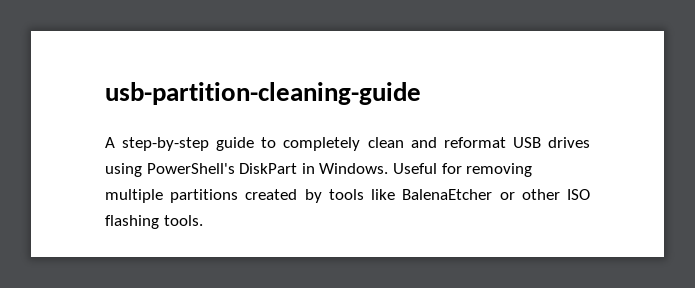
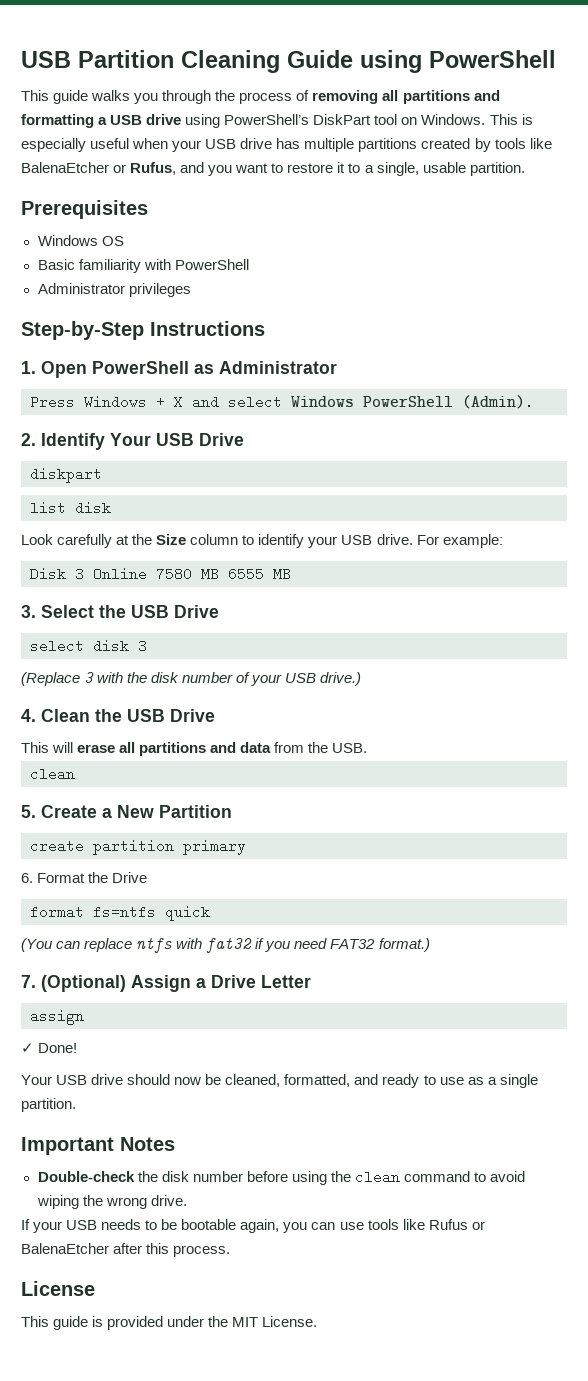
- usb-partition-cleaning-guide
- A step-by-step guide to completely clean and reformat USB drives using PowerShell's DiskPart in Windows. Useful for removing multiple partitions created by tools like BalenaEtcher or other ISO flashing tools.
+ USB Partition Cleaning Guide using PowerShell
+ This guide walks you through the process of removing all partitions and formatting a USB drive using PowerShell’s DiskPart tool on Windows. This is especially useful when your USB drive has multiple partitions created by tools like BalenaEtcher or Rufus, and you want to restore it to a single, usable partition.
+ Prerequisites
+ Windows OS
+ Basic familiarity with PowerShell
+ Administrator privileges
+ Step-by-Step Instructions
+ 1. Open PowerShell as Administrator
+ Press Windows + X and select Windows PowerShell (Admin).
+ 2. Identify Your USB Drive
+ diskpart
+ list disk
+ Look carefully at the Size column to identify your USB drive. For example:
+ Disk 3 Online 7580 MB 6555 MB
+ 3. Select the USB Drive
+ select disk 3
+ (Replace 3 with the disk number of your USB drive.)
+ 4. Clean the USB Drive
+ This will erase all partitions and data from the USB.
+ clean
+ 5. Create a New Partition
+ create partition primary
+ 6. Format the Drive
+ format fs=ntfs quick
+ (You can replace ntfs with fat32 if you need FAT32 format.)
+ 7. (Optional) Assign a Drive Letter
+ assign
+ ✓ Done!
+ Your USB drive should now be cleaned, formatted, and ready to use as a single partition.
+ Important Notes
+ Double-check the disk number before using the clean command to avoid wiping the wrong drive.
+ If your USB needs to be bootable again, you can use tools like Rufus or BalenaEtcher after this process.
+ License
+ This guide is provided under the MIT License.

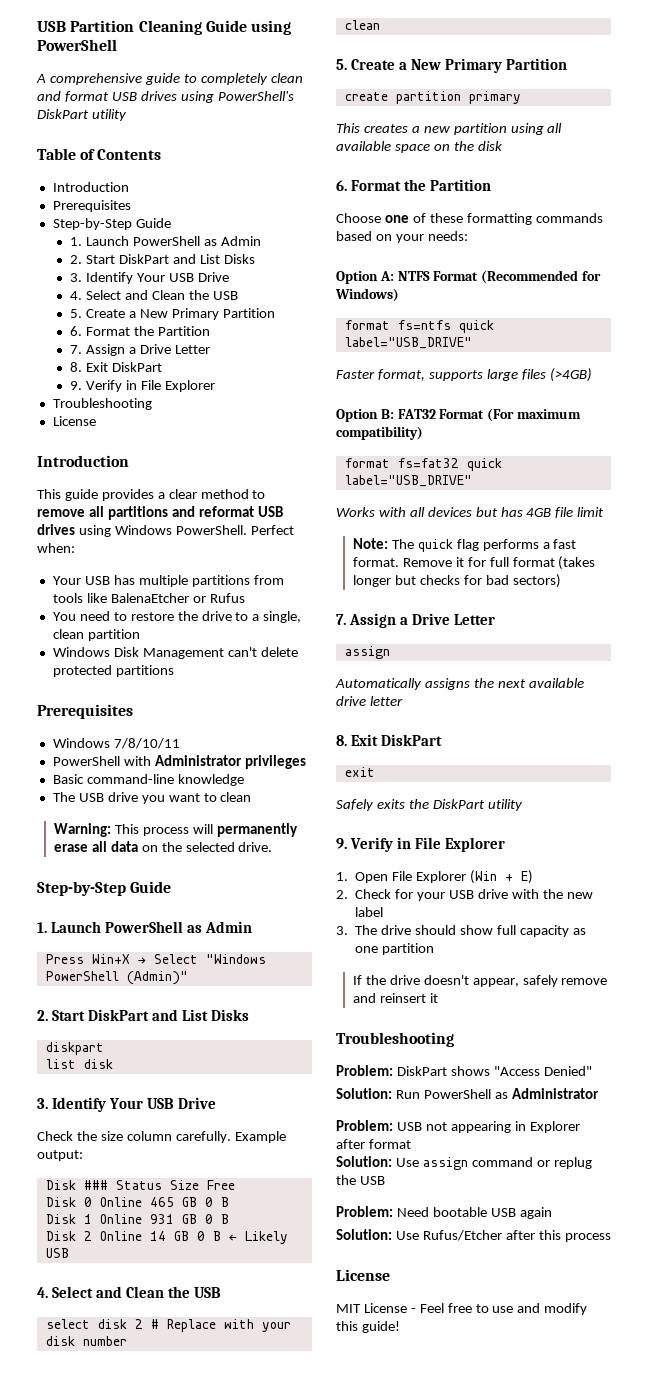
- This guide walks you through the process of removing all partitions and formatting a USB drive using PowerShell’s DiskPart tool on Windows. This is especially useful when your USB drive has multiple partitions created by tools like BalenaEtcher or Rufus, and you want to restore it to a single, usable partition.
+ A comprehensive guide to completely clean and format USB drives using PowerShell's DiskPart utility
+ Table of Contents
+ Introduction
  Prerequisites
- Windows OS
- Basic familiarity with PowerShell
- Administrator privileges
- Step-by-Step Instructions
- 1. Open PowerShell as Administrator
+ Step-by-Step Guide
+ 1. Launch PowerShell as Admin
+ 2. Start DiskPart and List Disks
+ 3. Identify Your USB Drive
+ 4. Select and Clean the USB
+ 5. Create a New Primary Partition
+ 6. Format the Partition
+ 7. Assign a Drive Letter
+ 8. Exit DiskPart
+ 9. Verify in File Explorer
+ Troubleshooting
+ License
+ Introduction
+ This guide provides a clear method to remove all partitions and reformat USB drives using Windows PowerShell. Perfect when:
+ Your USB has multiple partitions from tools like BalenaEtcher or Rufus
+ You need to restore the drive to a single, clean partition
+ Windows Disk Management can't delete protected partitions
+ Prerequisites
+ Windows 7/8/10/11
+ PowerShell with Administrator privileges
+ Basic command-line knowledge
+ The USB drive you want to clean
+ Warning: This process will permanently erase all data on the selected drive.
+ Step-by-Step Guide
+ 1. Launch PowerShell as Admin
- Press Windows + X and select Windows PowerShell (Admin).
- 2. Identify Your USB Drive
+ Press Win+X → Select "Windows PowerShell (Admin)"
+ 2. Start DiskPart and List Disks
  diskpart
  list disk
- Look carefully at the Size column to identify your USB drive. For example:
- Disk 3 Online 7580 MB 6555 MB
- 3. Select the USB Drive
- select disk 3
- (Replace 3 with the disk number of your USB drive.)
- 4. Clean the USB Drive
- This will erase all partitions and data from the USB.
+ 3. Identify Your USB Drive
+ Check the size column carefully. Example output:
+ Disk ### Status Size Free
+ Disk 0 Online 465 GB 0 B
+ Disk 1 Online 931 GB 0 B
+ Disk 2 Online 14 GB 0 B ← Likely USB
+ 4. Select and Clean the USB
+ select disk 2 # Replace with your disk number
  clean
- 5. Create a New Partition
+ 5. Create a New Primary Partition
- 6. Format the Drive
- format fs=ntfs quick
- (You can replace ntfs with fat32 if you need FAT32 format.)
- 7. (Optional) Assign a Drive Letter
+ This creates a new partition using all available space on the disk
+ 6. Format the Partition
+ Choose one of these formatting commands based on your needs:
+ Option A: NTFS Format (Recommended for Windows)
+ format fs=ntfs quick label="USB_DRIVE"
+ Faster format, supports large files (>4GB)
+ Option B: FAT32 Format (For maximum compatibility)
+ format fs=fat32 quick label="USB_DRIVE"
+ Works with all devices but has 4GB file limit
+ Note: The quick flag performs a fast format. Remove it for full format (takes longer but checks for bad sectors)
+ 7. Assign a Drive Letter
- ✓ Done!
- Your USB drive should now be cleaned, formatted, and ready to use as a single partition.
- Important Notes
- Double-check the disk number before using the clean command to avoid wiping the wrong drive.
- If your USB needs to be bootable again, you can use tools like Rufus or BalenaEtcher after this process.
+ Automatically assigns the next available drive letter
+ 8. Exit DiskPart
+ exit
+ Safely exits the DiskPart utility
+ 9. Verify in File Explorer
+ 1. Open File Explorer (Win + E)
+ 2. Check for your USB drive with the new label
+ 3. The drive should show full capacity as one partition
+ If the drive doesn't appear, safely remove and reinsert it
+ Troubleshooting
+ Problem: DiskPart shows "Access Denied"
+ Solution: Run PowerShell as Administrator
+ Problem: USB not appearing in Explorer after format
+ Solution: Use assign command or replug the USB
+ Problem: Need bootable USB again
+ Solution: Use Rufus/Etcher after this process
  License
- This guide is provided under the MIT License.
+ MIT License - Feel free to use and modify this guide!

